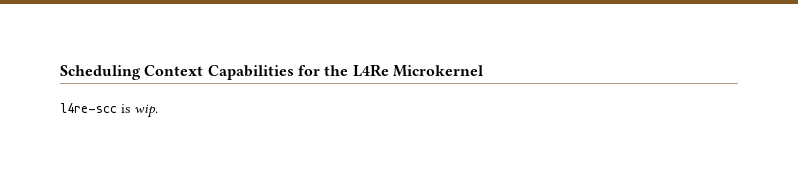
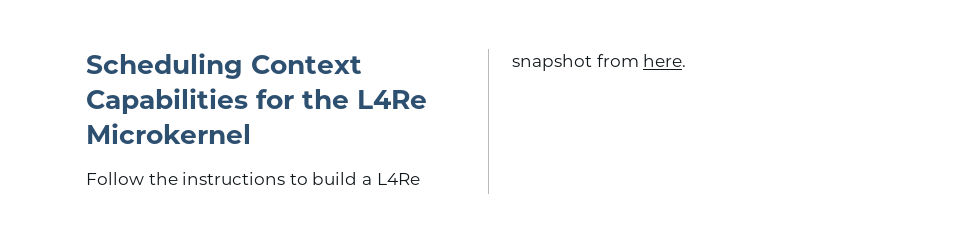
- l4re-scc is wip.
+ Follow the instructions to build a L4Re snapshot from here.

